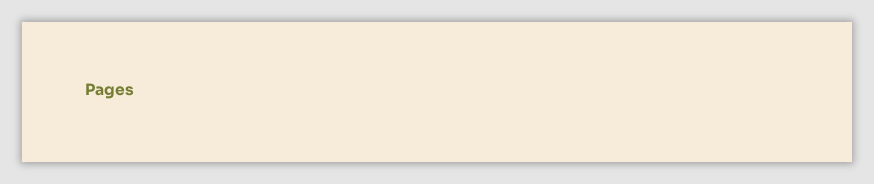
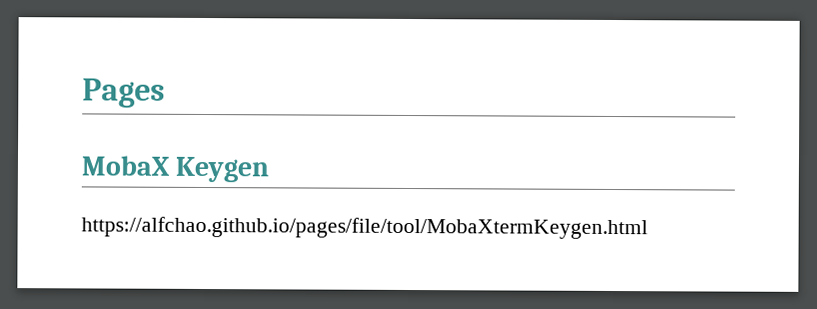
+ MobaX Keygen
+ https://alfchao.github.io/pages/file/tool/MobaXtermKeygen.html

